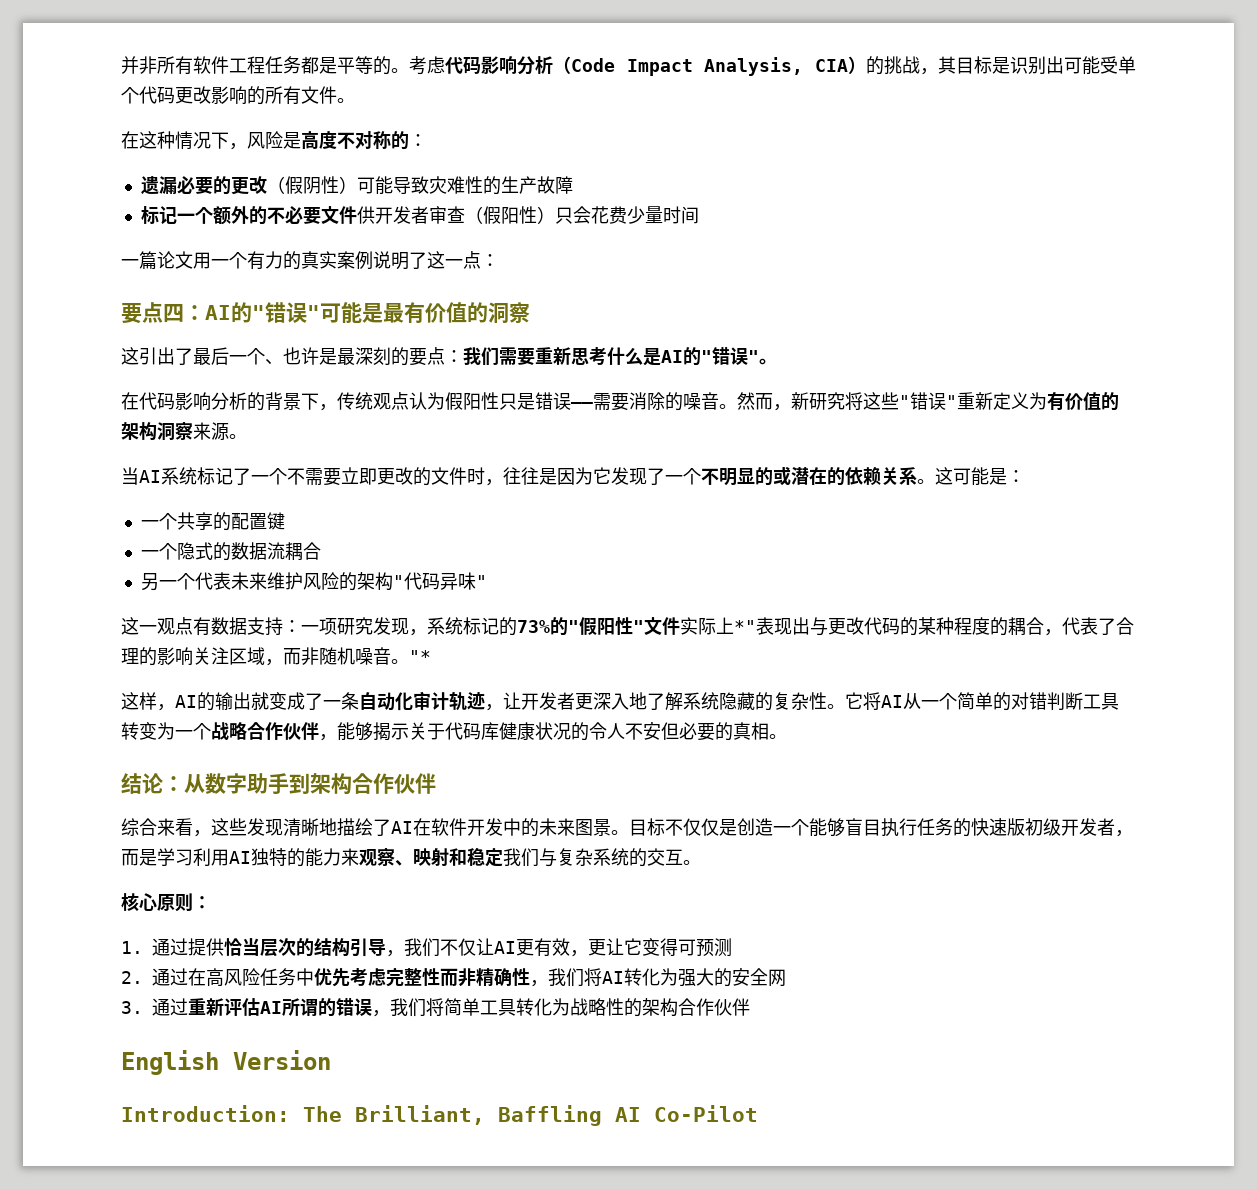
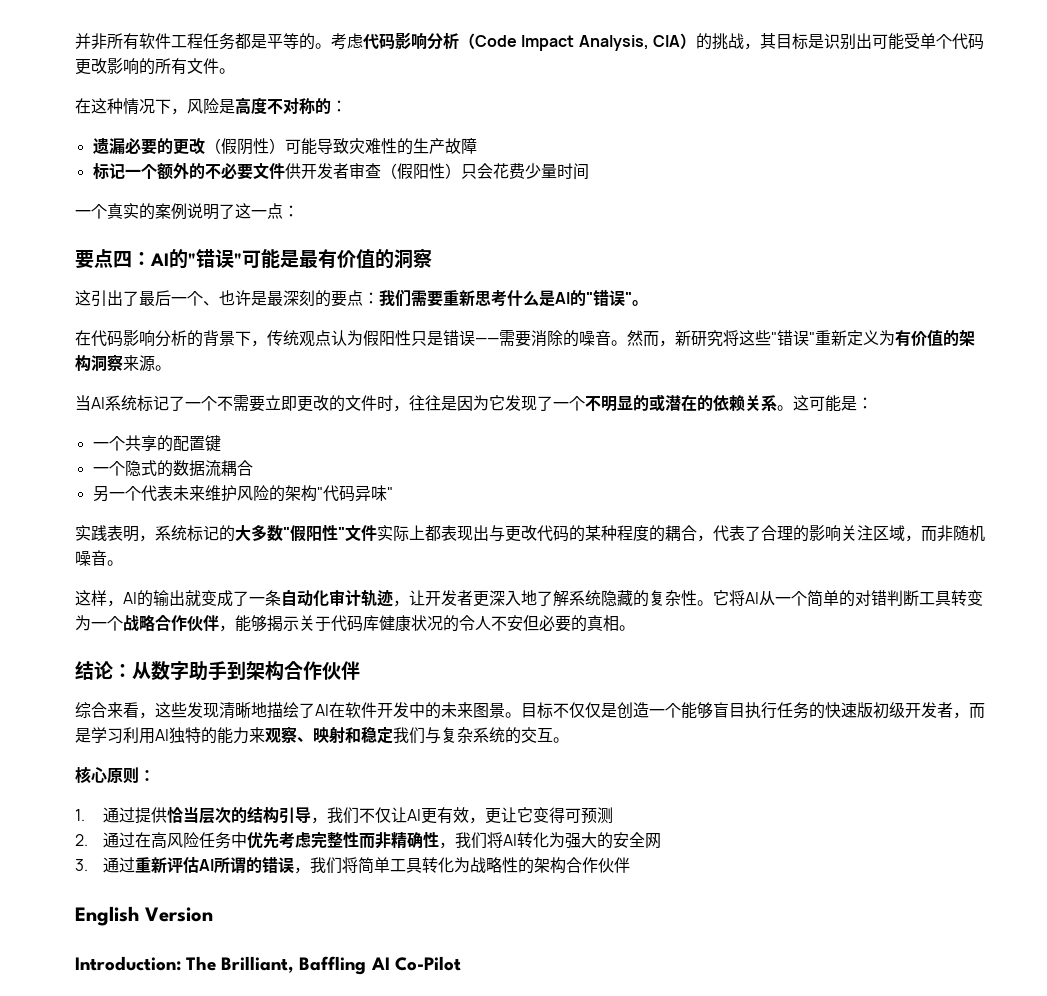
- 一篇论文用一个有力的真实案例说明了这一点：
+ 一个真实的案例说明了这一点：
- 这一观点有数据支持：一项研究发现，系统标记的73%的"假阳性"文件实际上*"表现出与更改代码的某种程度的耦合，代表了合理的影响关注区域，而非随机噪音。"*
+ 实践表明，系统标记的大多数"假阳性"文件实际上都表现出与更改代码的某种程度的耦合，代表了合理的影响关注区域，而非随机噪音。

